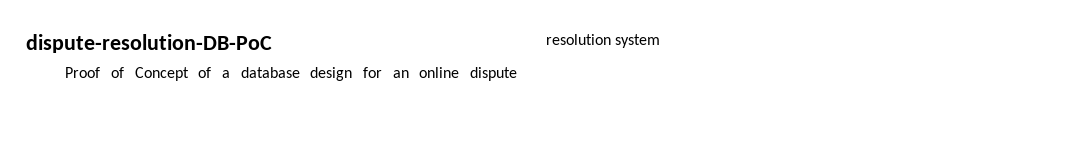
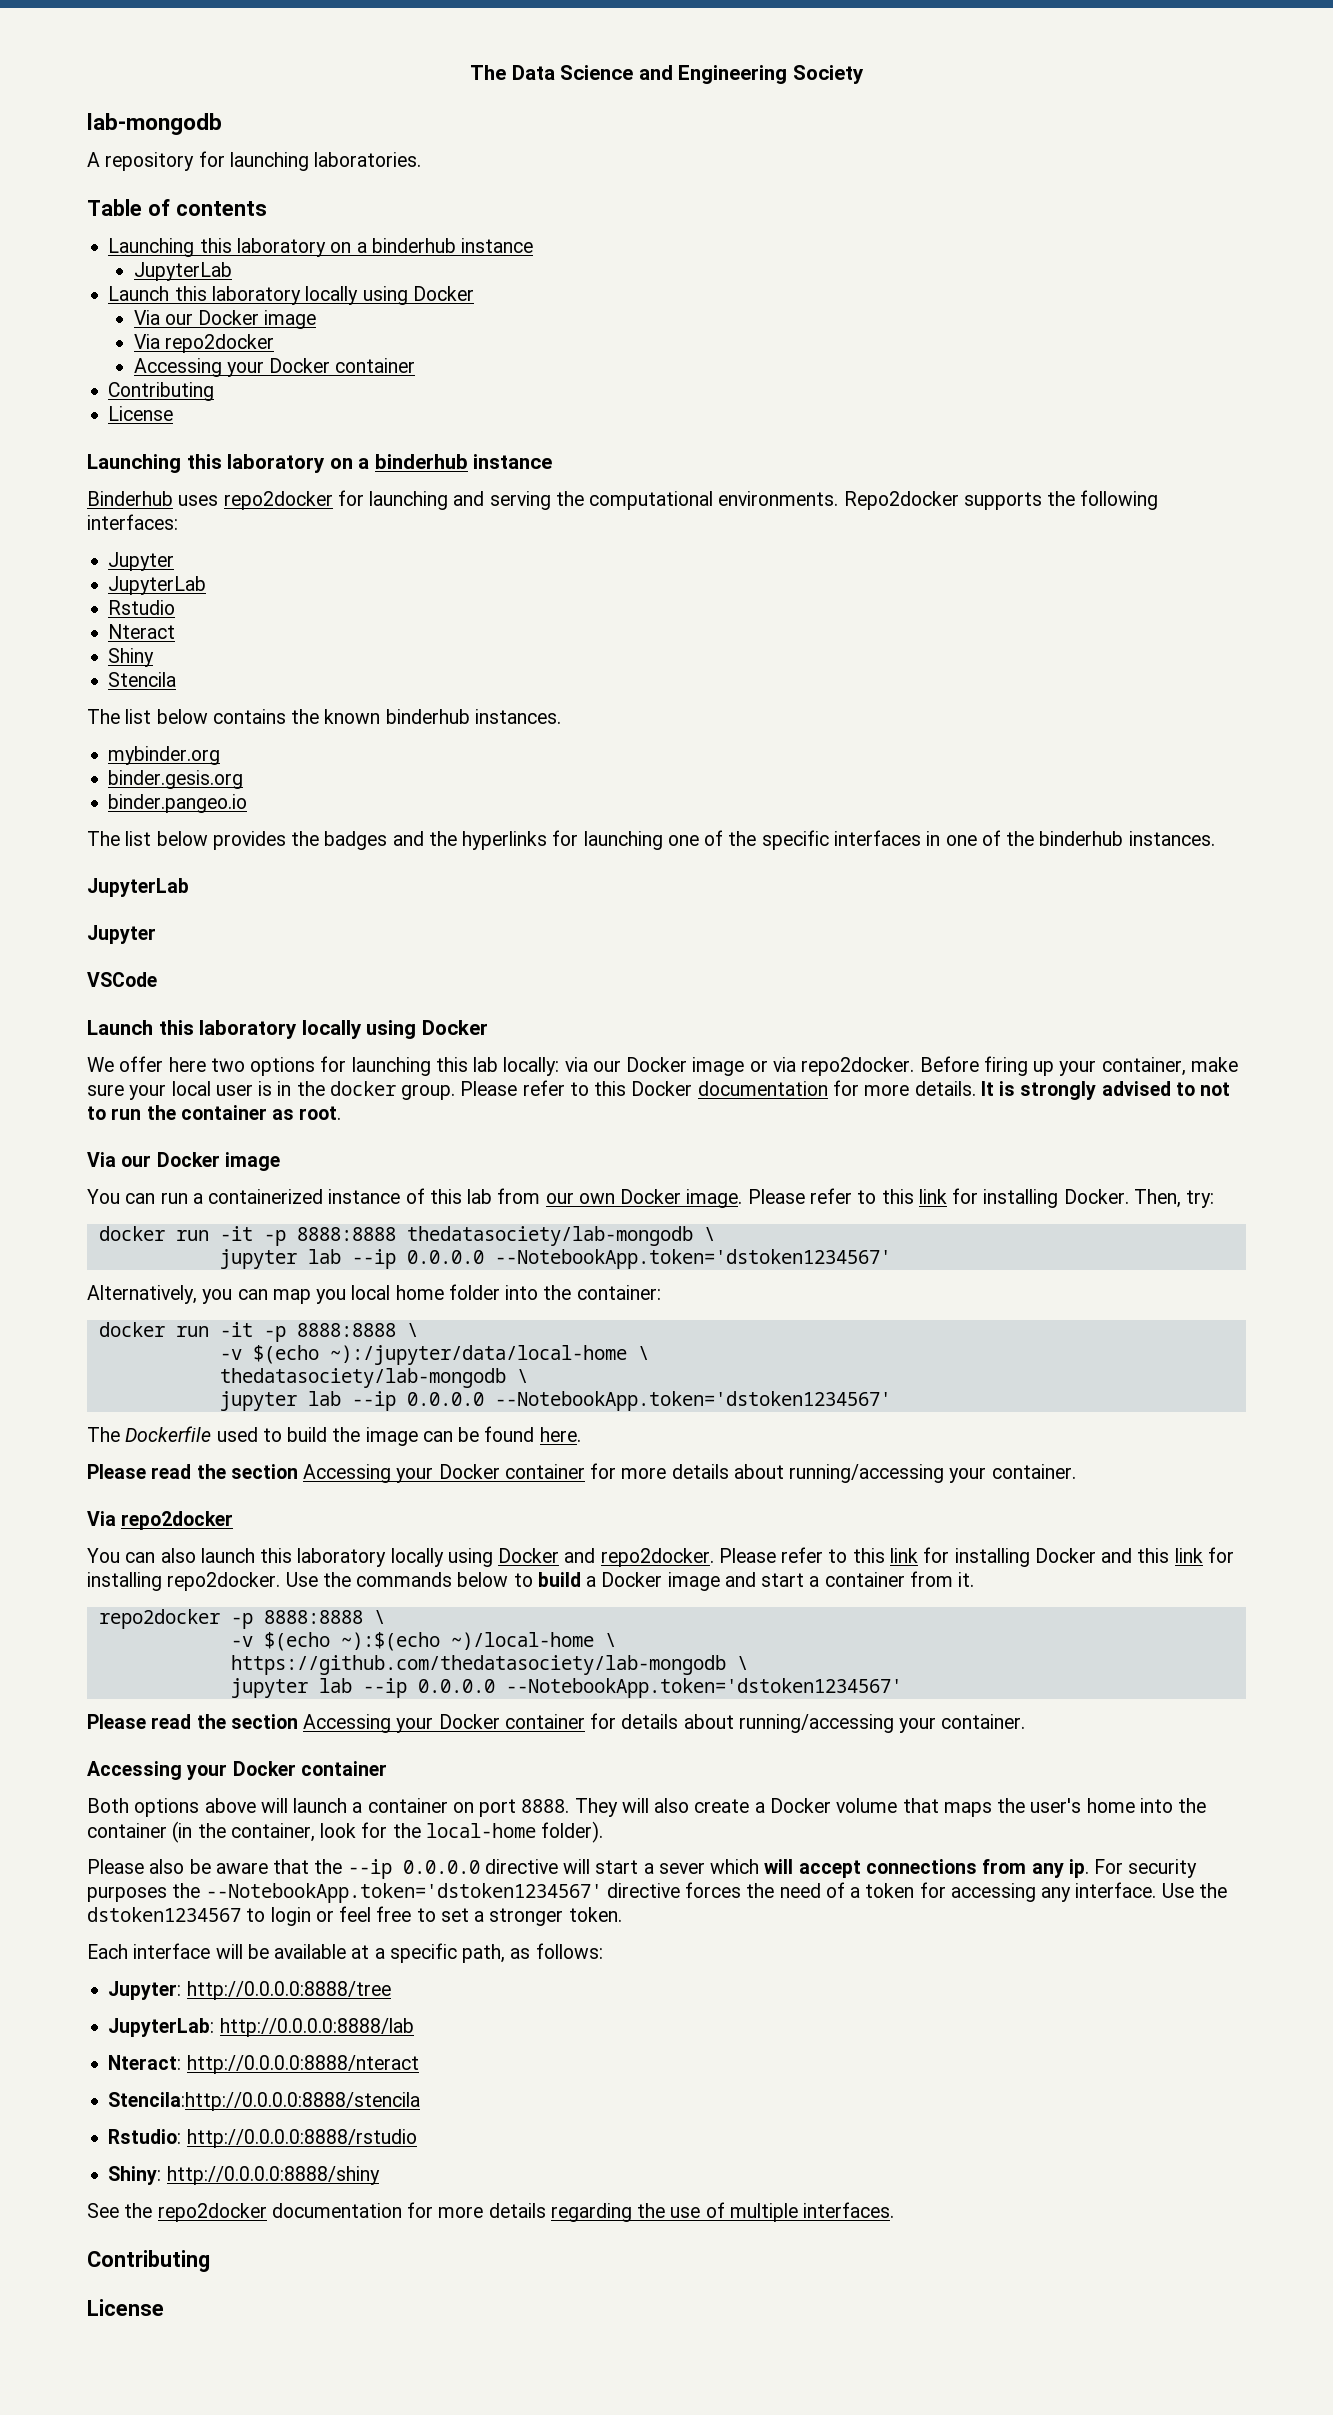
- dispute-resolution-DB-PoC
- Proof of Concept of a database design for an online dispute resolution system
+ The Data Science and Engineering Society
+ lab-mongodb
+ A repository for launching laboratories.
+ Table of contents
+ Launching this laboratory on a binderhub instance
+ JupyterLab
+ Launch this laboratory locally using Docker
+ Via our Docker image
+ Via repo2docker
+ Accessing your Docker container
+ Contributing
+ License
+ Launching this laboratory on a binderhub instance
+ Binderhub uses repo2docker for launching and serving the computational environments. Repo2docker supports the following interfaces:
+ Jupyter
+ JupyterLab
+ Rstudio
+ Nteract
+ Shiny
+ Stencila
+ The list below contains the known binderhub instances.
+ mybinder.org
+ binder.gesis.org
+ binder.pangeo.io
+ The list below provides the badges and the hyperlinks for launching one of the specific interfaces in one of the binderhub instances.
+ JupyterLab
+ Jupyter
+ VSCode
+ Launch this laboratory locally using Docker
+ We offer here two options for launching this lab locally: via our Docker image or via repo2docker. Before firing up your container, make sure your local user is in the docker group. Please refer to this Docker documentation for more details. It is strongly advised to not to run the container as root.
+ Via our Docker image
+ You can run a containerized instance of this lab from our own Docker image. Please refer to this link for installing Docker. Then, try:
+ docker run -it -p 8888:8888 thedatasociety/lab-mongodb \
+ jupyter lab --ip 0.0.0.0 --NotebookApp.token='dstoken1234567'
+ Alternatively, you can map you local home folder into the container:
+ docker run -it -p 8888:8888 \
+ -v $(echo ~):/jupyter/data/local-home \
+ thedatasociety/lab-mongodb \
+ jupyter lab --ip 0.0.0.0 --NotebookApp.token='dstoken1234567'
+ The Dockerfile used to build the image can be found here.
+ Please read the section Accessing your Docker container for more details about running/accessing your container.
+ Via repo2docker
+ You can also launch this laboratory locally using Docker and repo2docker. Please refer to this link for installing Docker and this link for installing repo2docker. Use the commands below to build a Docker image and start a container from it.
+ repo2docker -p 8888:8888 \
+ -v $(echo ~):$(echo ~)/local-home \
+ https://github.com/thedatasociety/lab-mongodb \
+ jupyter lab --ip 0.0.0.0 --NotebookApp.token='dstoken1234567'
+ Please read the section Accessing your Docker container for details about running/accessing your container.
+ Accessing your Docker container
+ Both options above will launch a container on port 8888. They will also create a Docker volume that maps the user's home into the container (in the container, look for the local-home folder).
+ Please also be aware that the --ip 0.0.0.0 directive will start a sever which will accept connections from any ip. For security purposes the --NotebookApp.token='dstoken1234567' directive forces the need of a token for accessing any interface. Use the dstoken1234567 to login or feel free to set a stronger token.
+ Each interface will be available at a specific path, as follows:
+ Jupyter: http://0.0.0.0:8888/tree
+ JupyterLab: http://0.0.0.0:8888/lab
+ Nteract: http://0.0.0.0:8888/nteract
+ Stencila:http://0.0.0.0:8888/stencila
+ Rstudio: http://0.0.0.0:8888/rstudio
+ Shiny: http://0.0.0.0:8888/shiny
+ See the repo2docker documentation for more details regarding the use of multiple interfaces.
+ Contributing
+ License

